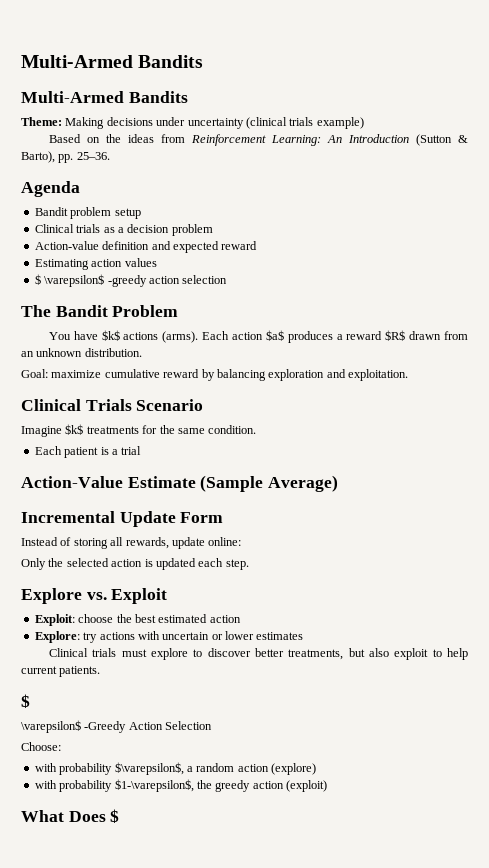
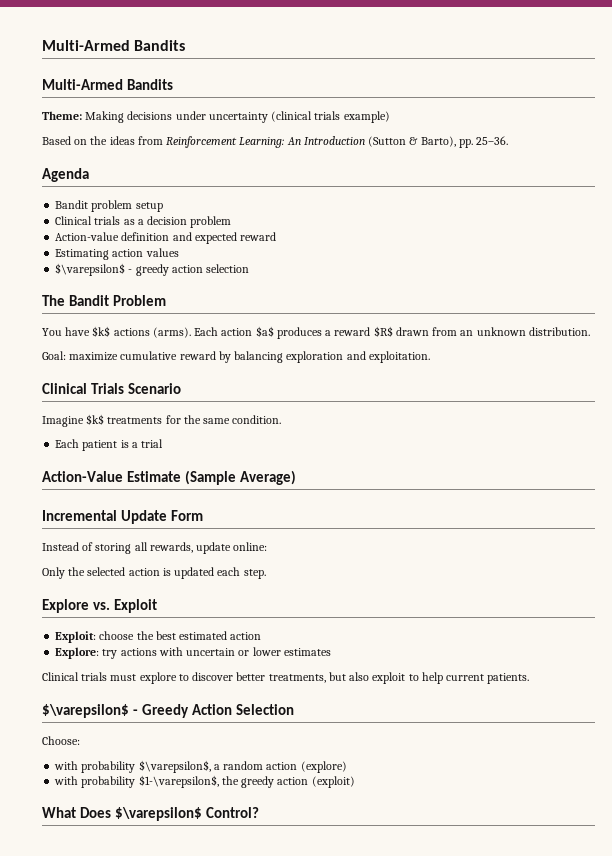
- $ \varepsilon$ -greedy action selection
+ $\varepsilon$ - greedy action selection
  Clinical trials must explore to discover better treatments, but also exploit to help current patients.
- $
- \varepsilon$ -Greedy Action Selection
+ $\varepsilon$ - Greedy Action Selection
- What Does $
+ What Does $\varepsilon$ Control?

